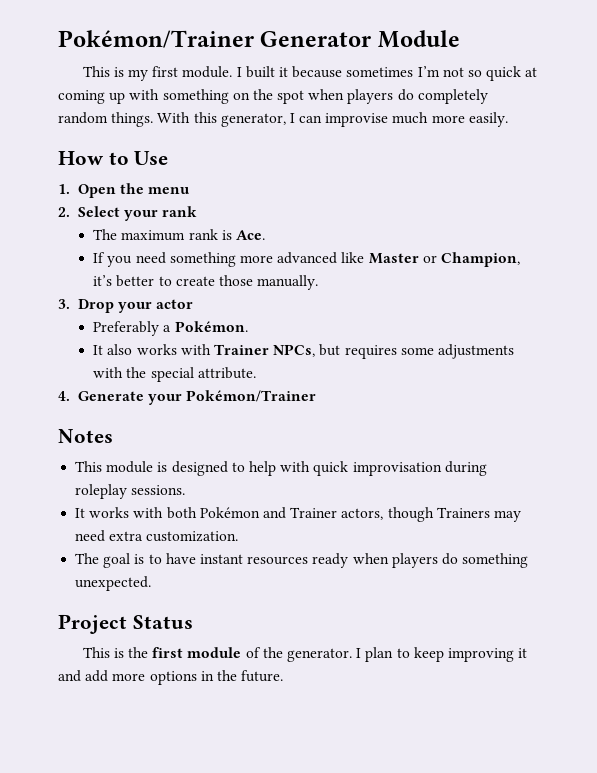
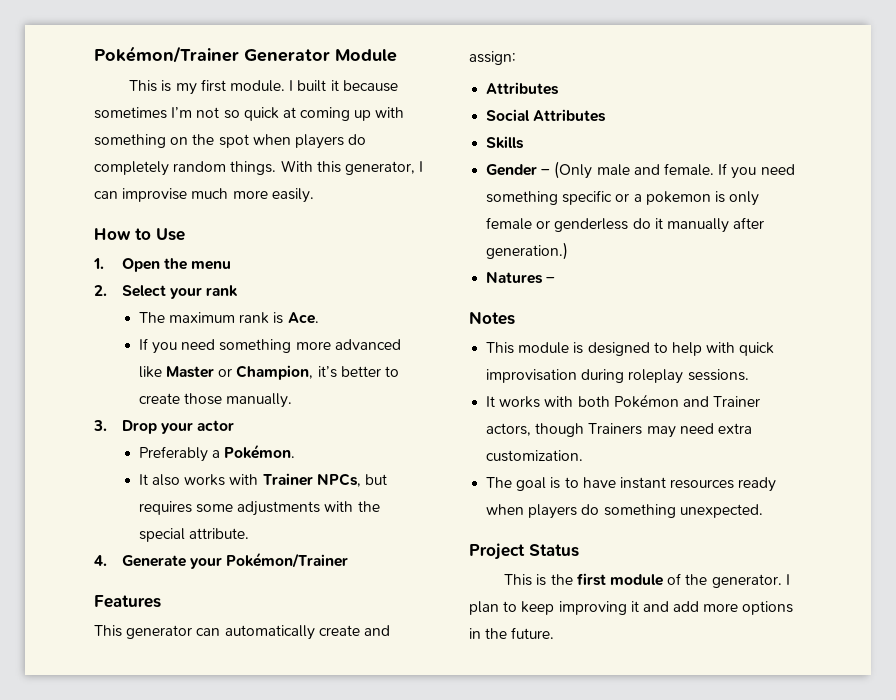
+ Features
+ This generator can automatically create and assign:
+ Attributes
+ Social Attributes
+ Skills
+ Gender – (Only male and female. If you need something specific or a pokemon is only female or genderless do it manually after generation.)
+ Natures –

